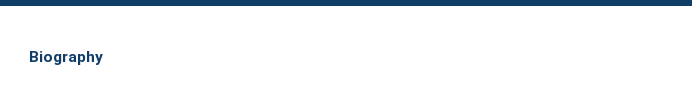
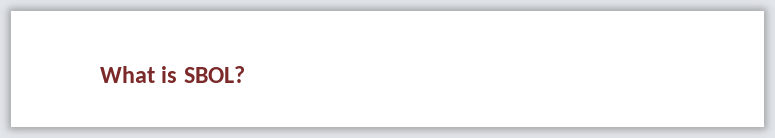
- Biography
+ What is SBOL?

